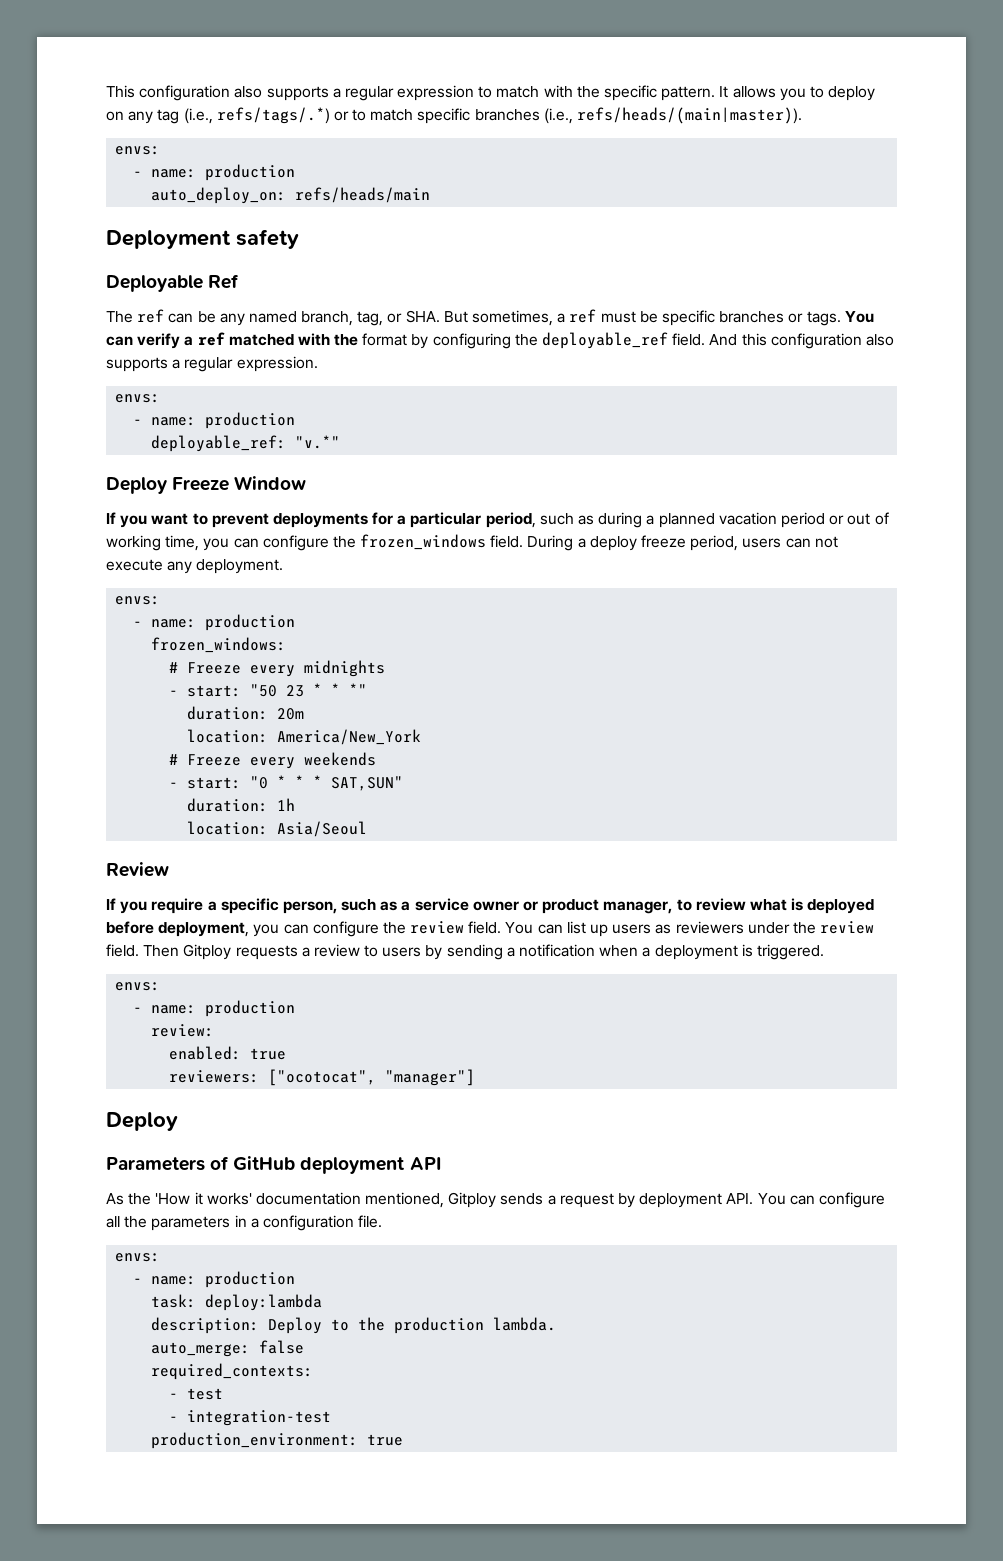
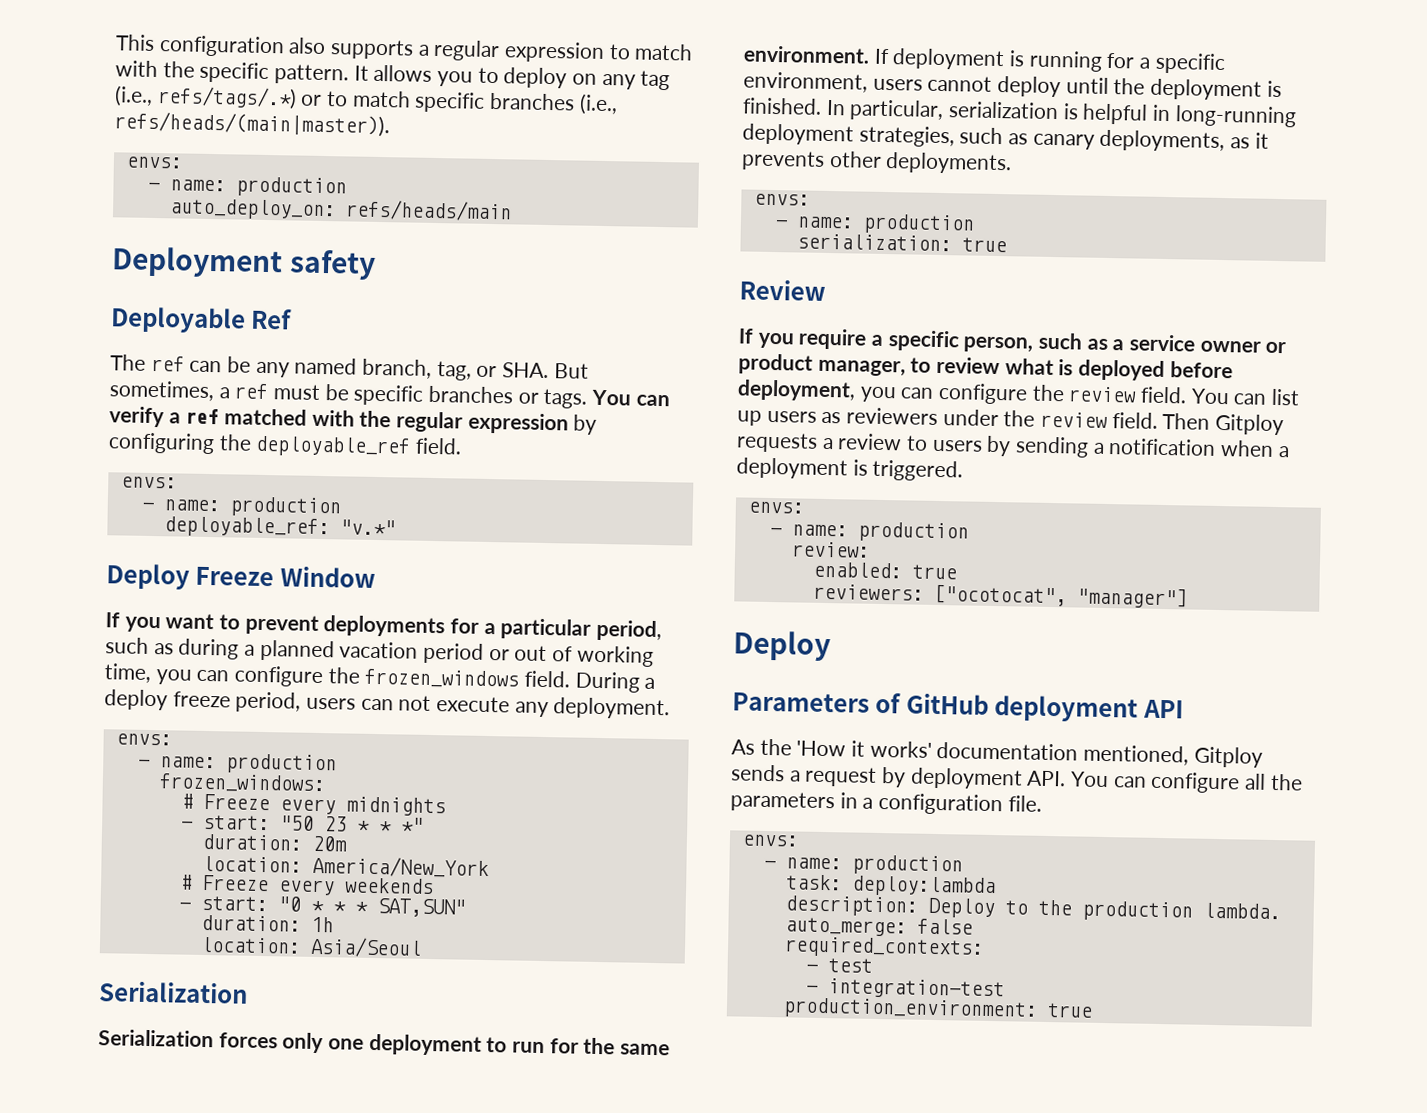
- You can verify a ref matched with the format by configuring the deployable_ref field. And this configuration also supports a regular expression.
+ You can verify a ref matched with the regular expression by configuring the deployable_ref field.
  location: Asia/Seoul
+ Serialization
+ Serialization forces only one deployment to run for the same environment. If deployment is running for a specific environment, users cannot deploy until the deployment is finished. In particular, serialization is helpful in long-running deployment strategies, such as canary deployments, as it prevents other deployments.
+ envs:
+ - name: production
+ serialization: true

